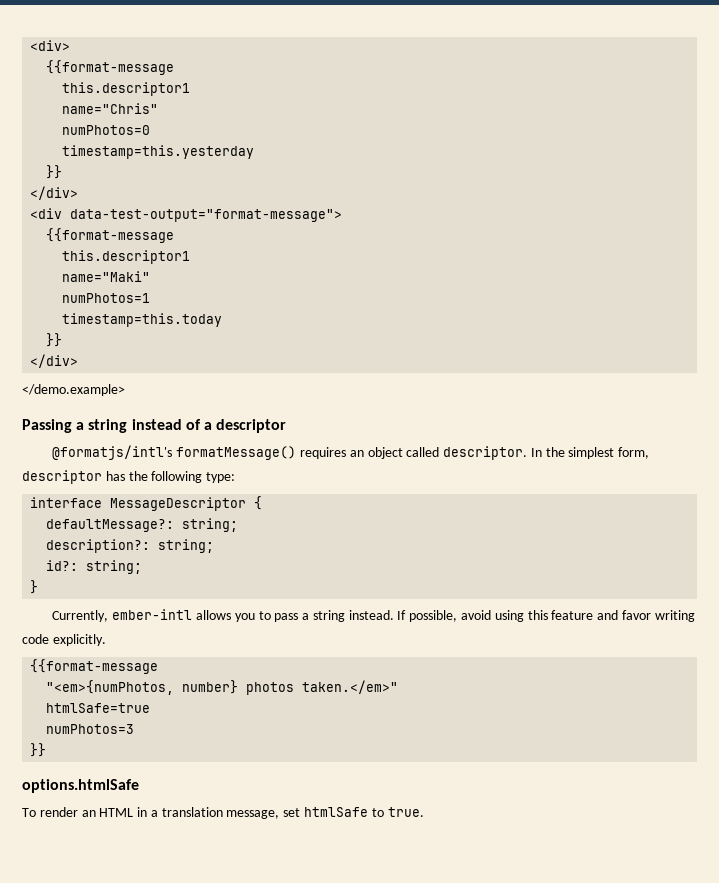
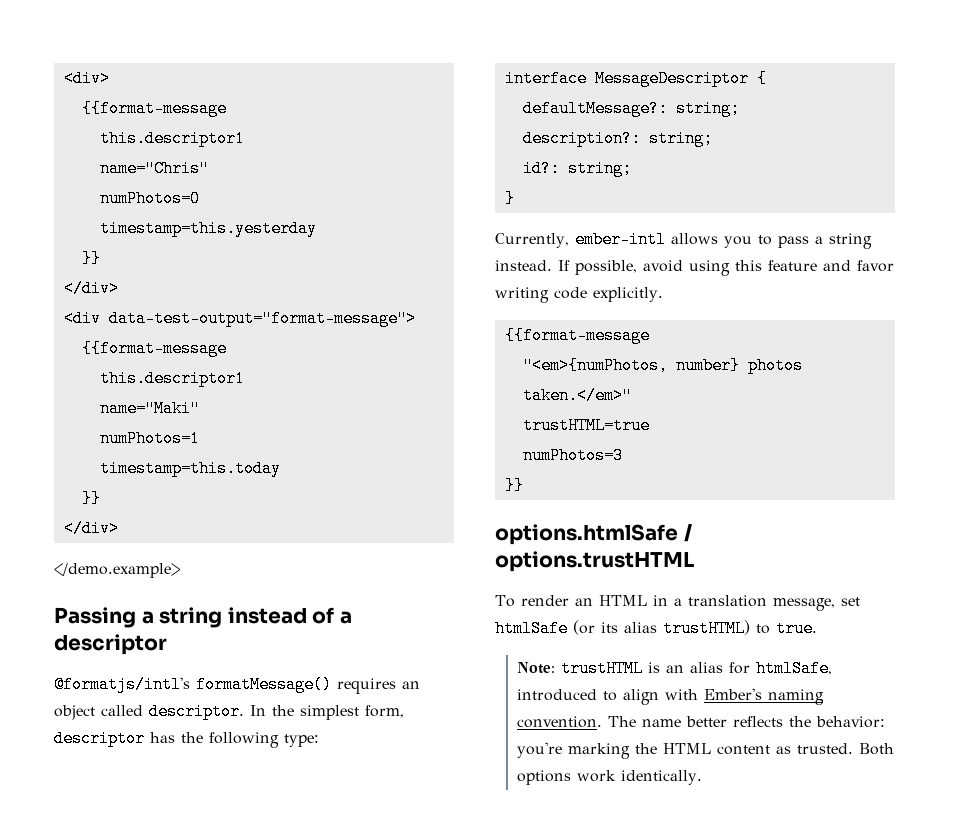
- htmlSafe=true
+ trustHTML=true
- options.htmlSafe
+ options.htmlSafe / options.trustHTML
- To render an HTML in a translation message, set htmlSafe to true.
+ To render an HTML in a translation message, set htmlSafe (or its alias trustHTML) to true.
+ Note: trustHTML is an alias for htmlSafe, introduced to align with Ember's naming convention. The name better reflects the behavior: you're marking the HTML content as trusted. Both options work identically.

